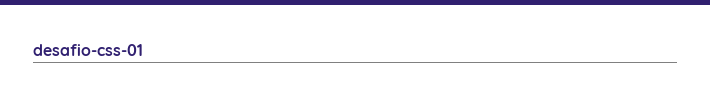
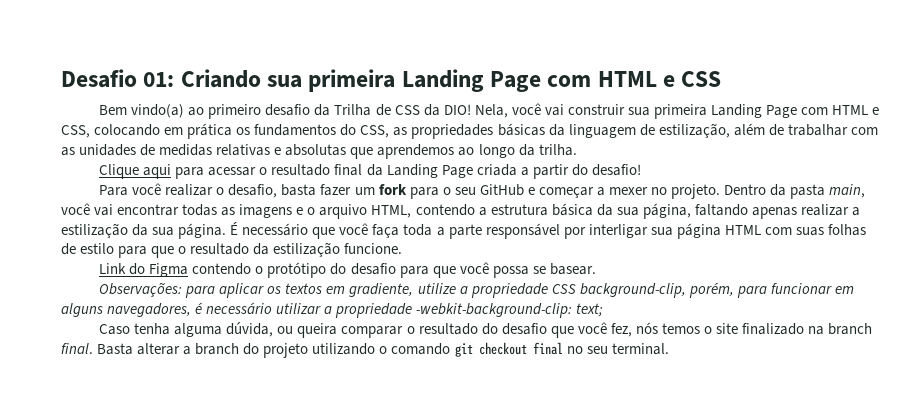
- desafio-css-01
+ Desafio 01: Criando sua primeira Landing Page com HTML e CSS
+ Bem vindo(a) ao primeiro desafio da Trilha de CSS da DIO! Nela, você vai construir sua primeira Landing Page com HTML e CSS, colocando em prática os fundamentos do CSS, as propriedades básicas da linguagem de estilização, além de trabalhar com as unidades de medidas relativas e absolutas que aprendemos ao longo da trilha.
+ Clique aqui para acessar o resultado final da Landing Page criada a partir do desafio!
+ Para você realizar o desafio, basta fazer um fork para o seu GitHub e começar a mexer no projeto. Dentro da pasta main, você vai encontrar todas as imagens e o arquivo HTML, contendo a estrutura básica da sua página, faltando apenas realizar a estilização da sua página. É necessário que você faça toda a parte responsável por interligar sua página HTML com suas folhas de estilo para que o resultado da estilização funcione.
+ Link do Figma contendo o protótipo do desafio para que você possa se basear.
+ Observações: para aplicar os textos em gradiente, utilize a propriedade CSS background-clip, porém, para funcionar em alguns navegadores, é necessário utilizar a propriedade -webkit-background-clip: text;
+ Caso tenha alguma dúvida, ou queira comparar o resultado do desafio que você fez, nós temos o site finalizado na branch final. Basta alterar a branch do projeto utilizando o comando git checkout final no seu terminal.

